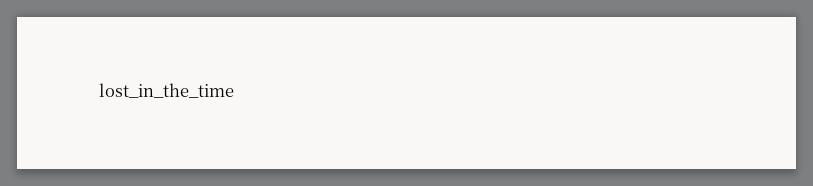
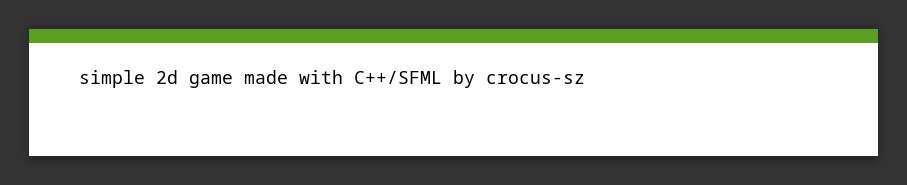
- lost_in_the_time
+ simple 2d game made with C++/SFML by crocus-sz

